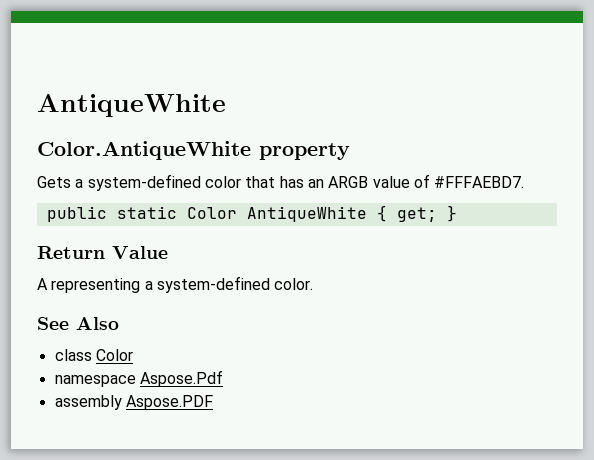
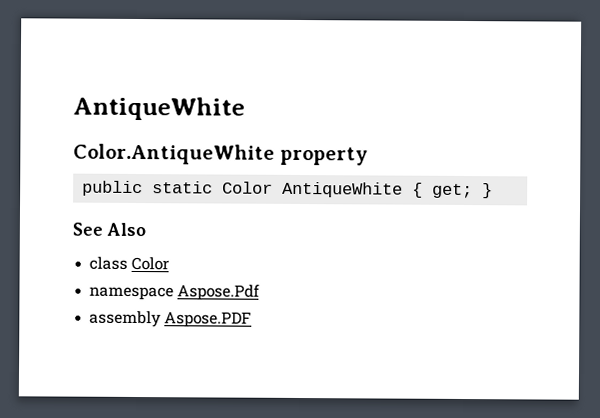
- Gets a system-defined color that has an ARGB value of #FFFAEBD7.
- Return Value
- A representing a system-defined color.

